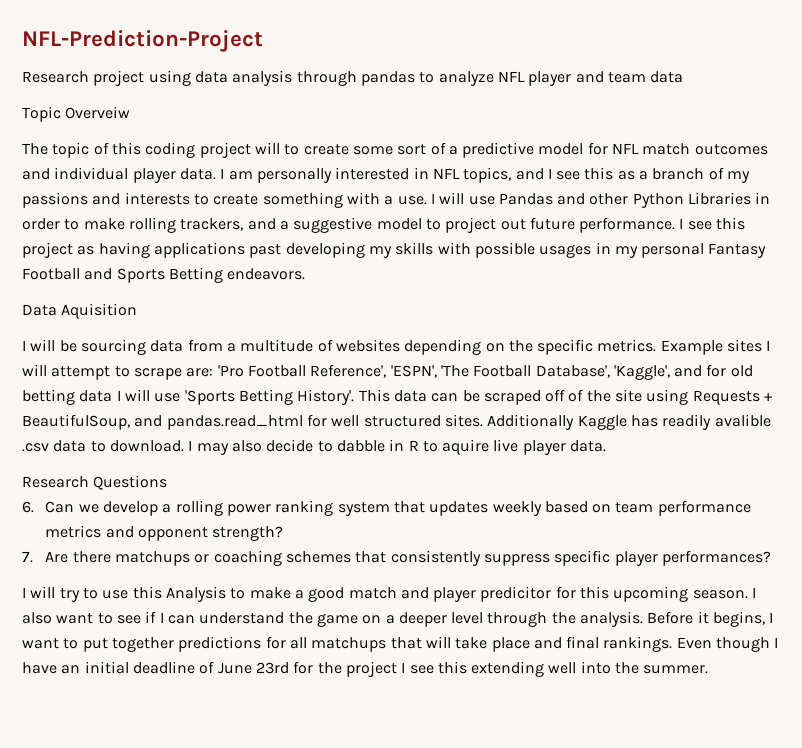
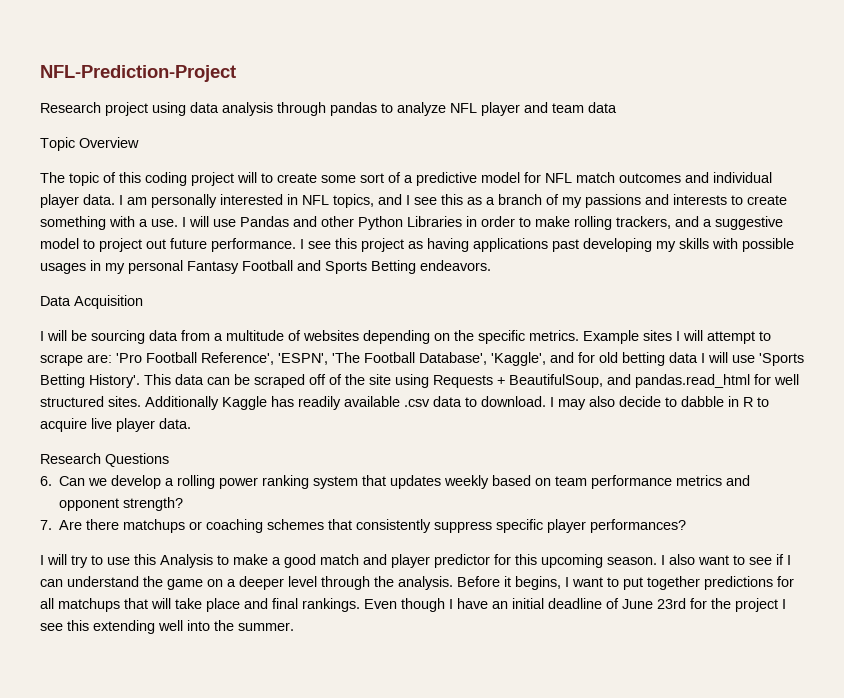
- Topic Overveiw
+ Topic Overview
- Data Aquisition
+ Data Acquisition
- Additionally Kaggle has readily avalible .csv data to download.
+ Additionally Kaggle has readily available .csv data to download.
- I may also decide to dabble in R to aquire live player data.
+ I may also decide to dabble in R to acquire live player data.
- I will try to use this Analysis to make a good match and player predicitor for this upcoming season.
+ I will try to use this Analysis to make a good match and player predictor for this upcoming season.

